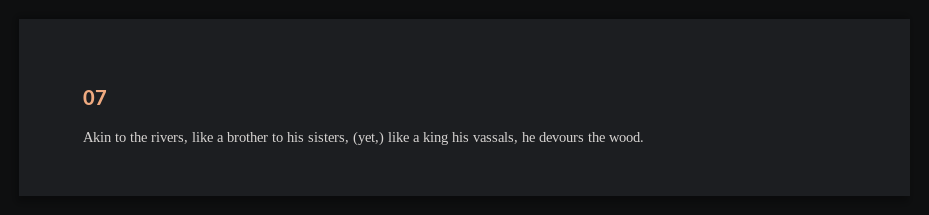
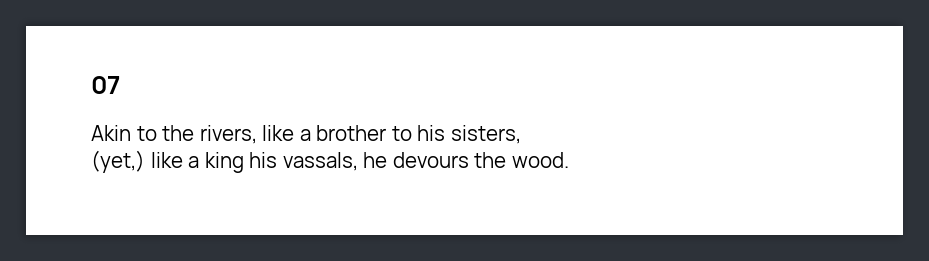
- Akin to the rivers, like a brother to his sisters, (yet,) like a king his vassals, he devours the wood.
+ Akin to the rivers, like a brother to his sisters,
+ (yet,) like a king his vassals, he devours the wood.

